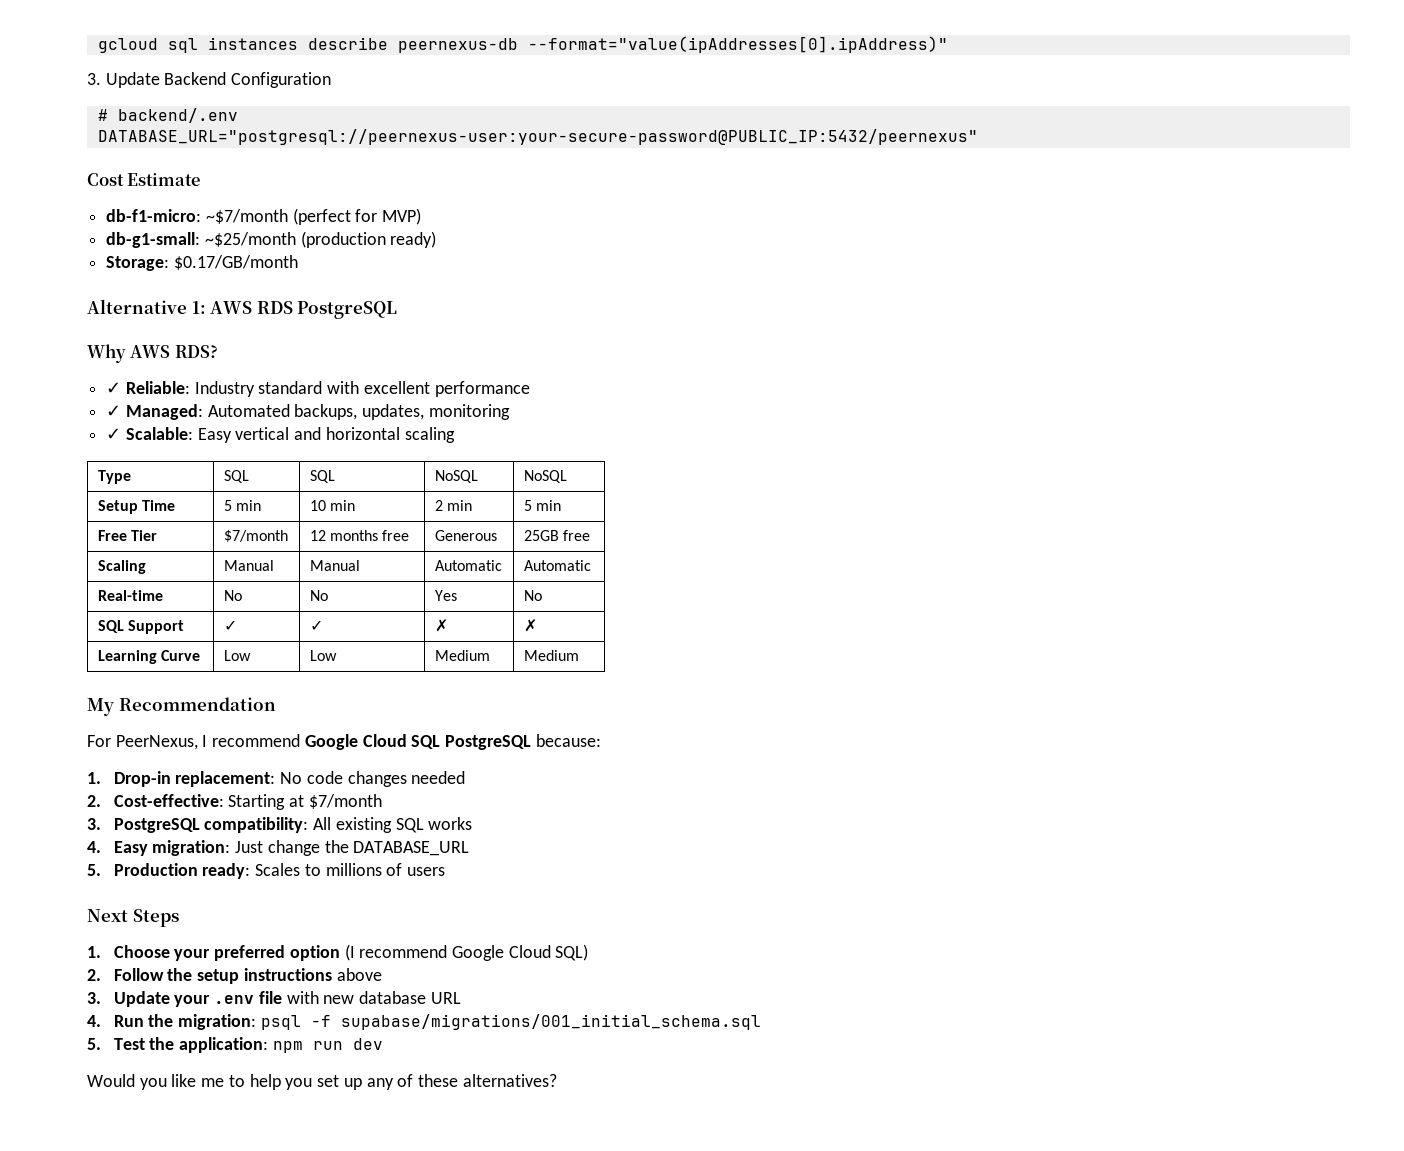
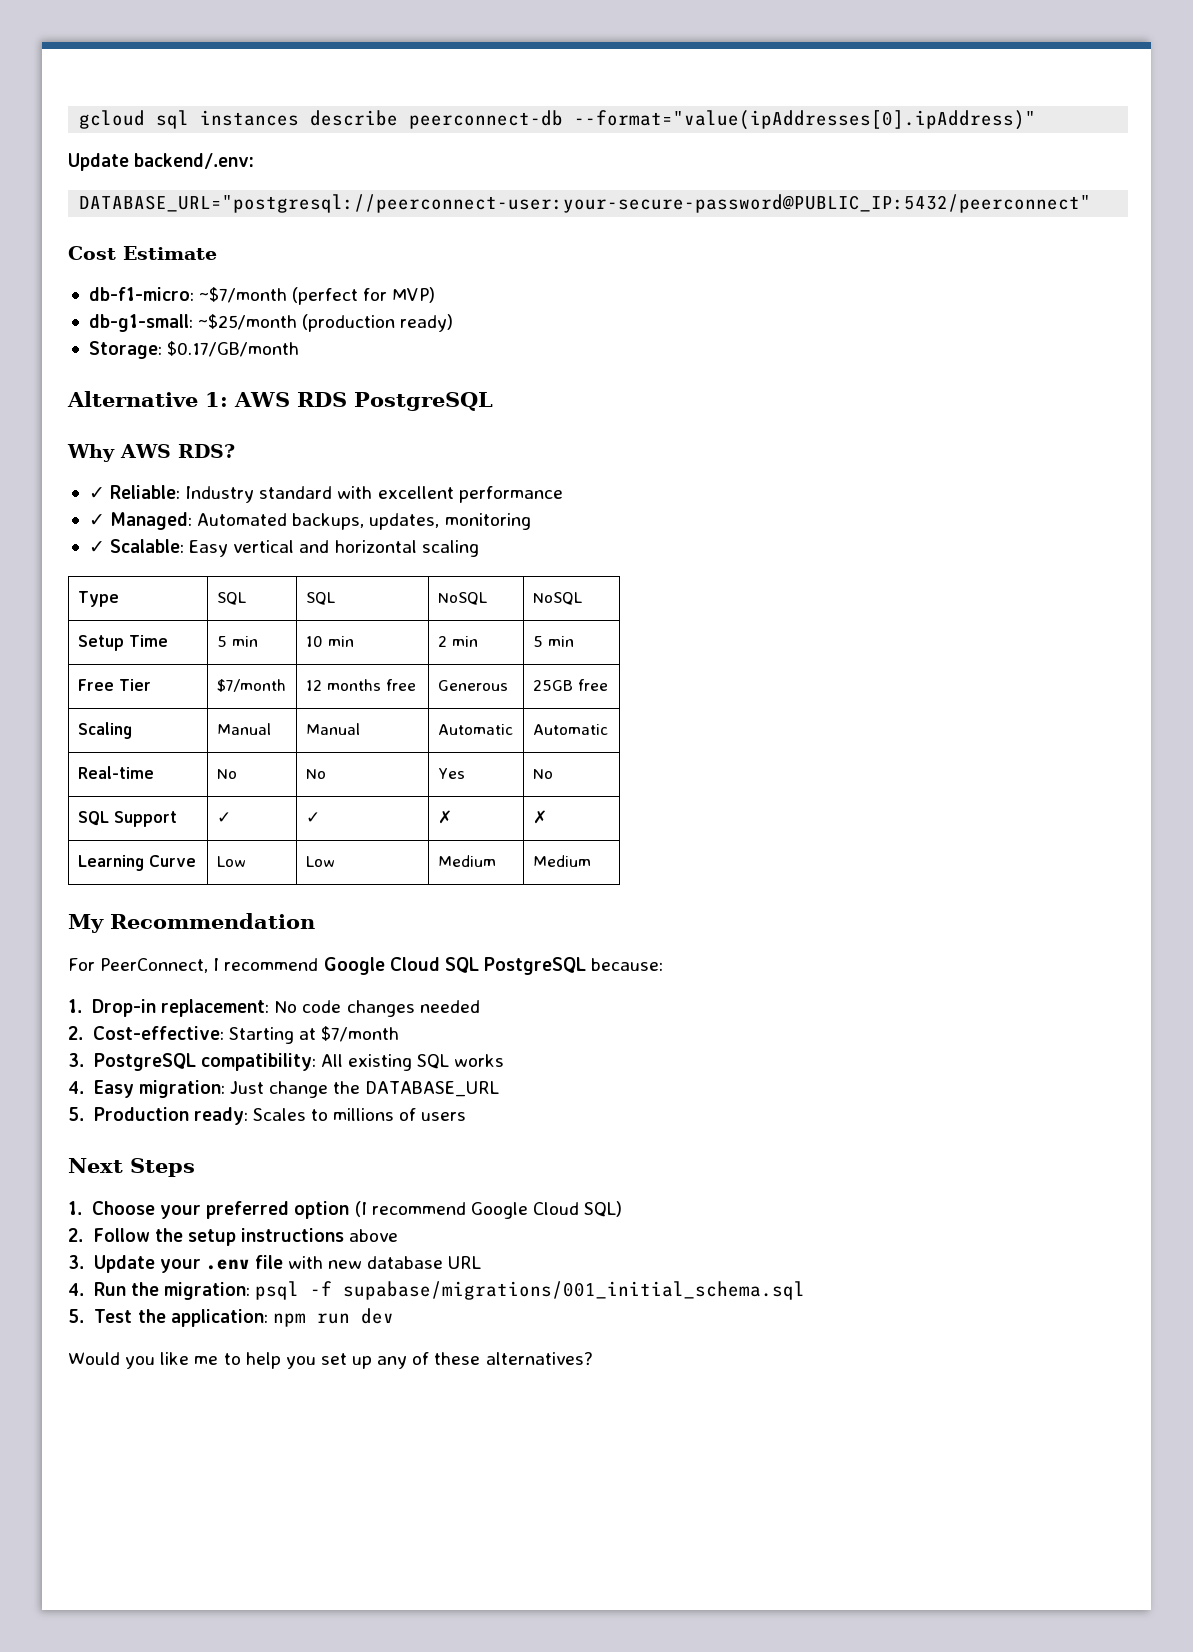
- gcloud sql instances describe peernexus-db --format="value(ipAddresses[0].ipAddress)"
+ gcloud sql instances describe peerconnect-db --format="value(ipAddresses[0].ipAddress)"
- 3. Update Backend Configuration
- # backend/.env
- DATABASE_URL="postgresql://peernexus-user:your-secure-password@PUBLIC_IP:5432/peernexus"
+ Update backend/.env:
+ DATABASE_URL="postgresql://peerconnect-user:your-secure-password@PUBLIC_IP:5432/peerconnect"
- For PeerNexus, I recommend Google Cloud SQL PostgreSQL because:
+ For PeerConnect, I recommend Google Cloud SQL PostgreSQL because:

